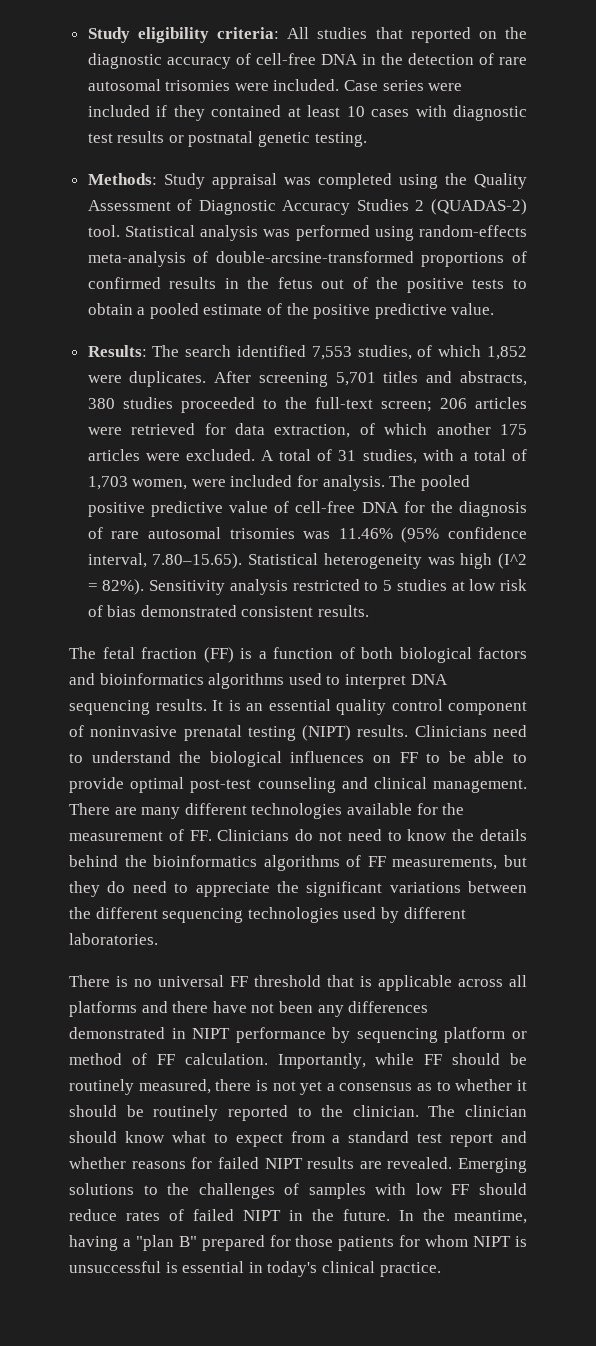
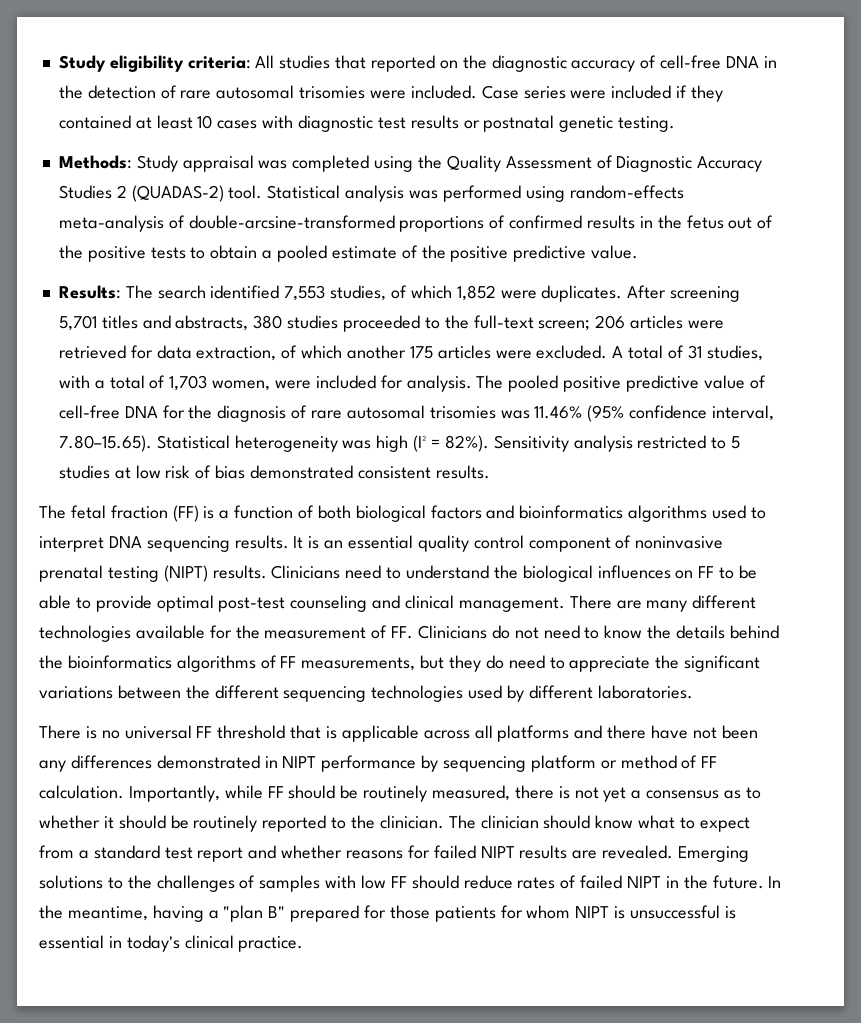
- The pooled positive predictive value of cell-free DNA for the diagnosis of rare autosomal trisomies was 11.46% (95% confidence interval, 7.80–15.65). Statistical heterogeneity was high (I^2 = 82%).
+ The pooled positive predictive value of cell-free DNA for the diagnosis of rare autosomal trisomies was 11.46% (95% confidence interval, 7.80–15.65). Statistical heterogeneity was high (I² = 82%).

